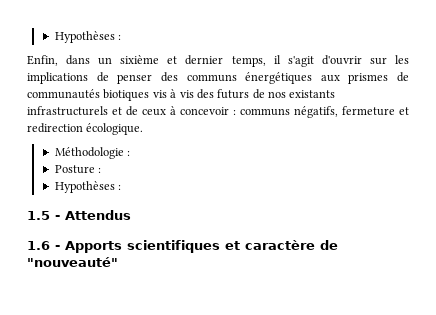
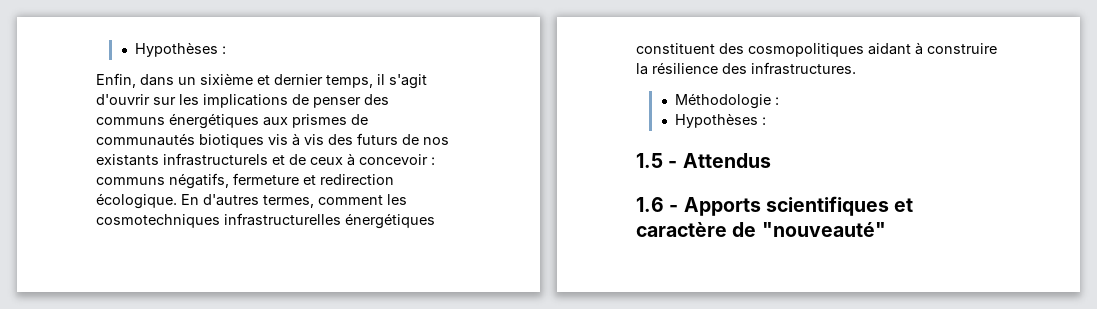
+ En d'autres termes, comment les cosmotechniques infrastructurelles énergétiques constituent des cosmopolitiques aidant à construire la résilience des infrastructures.
- Posture :

